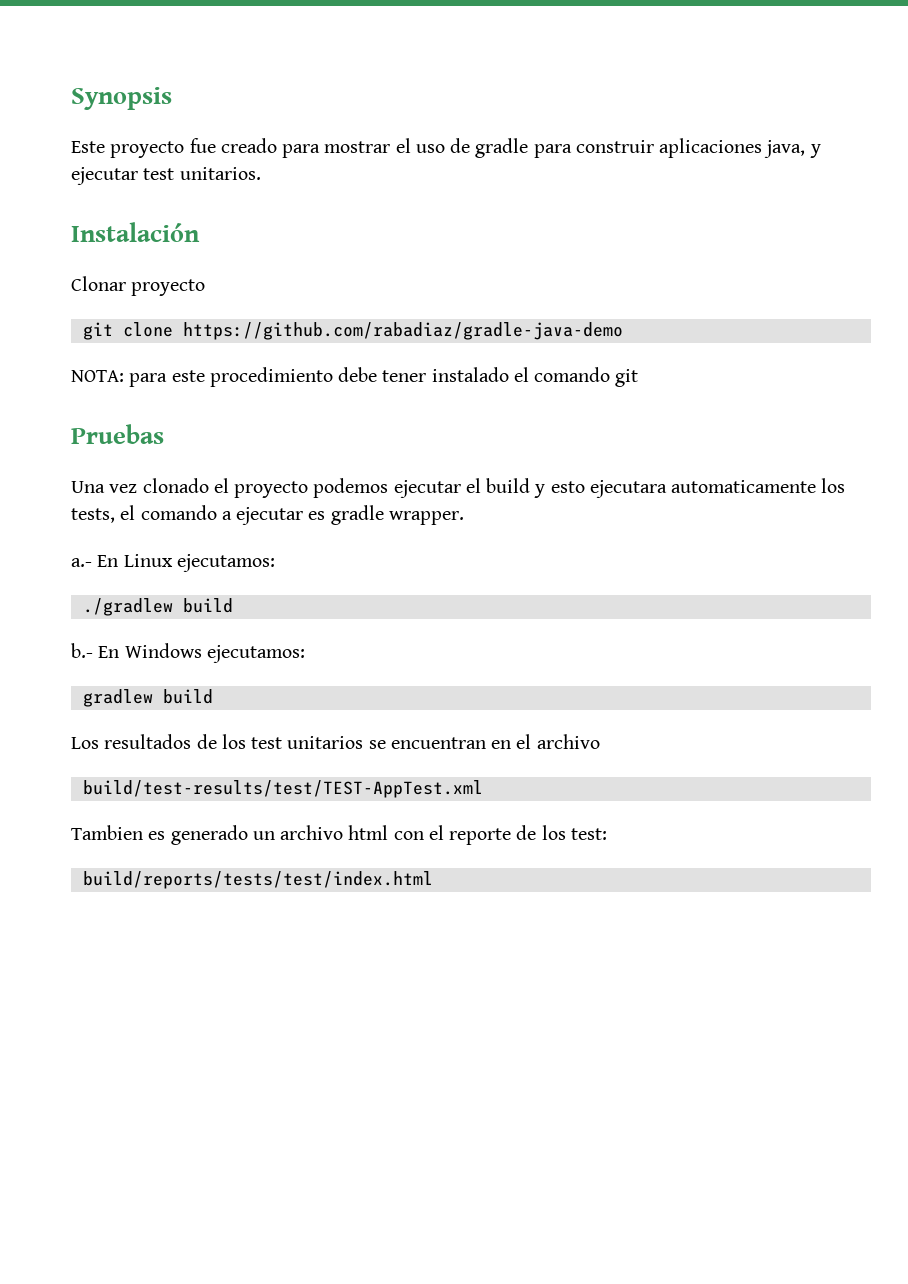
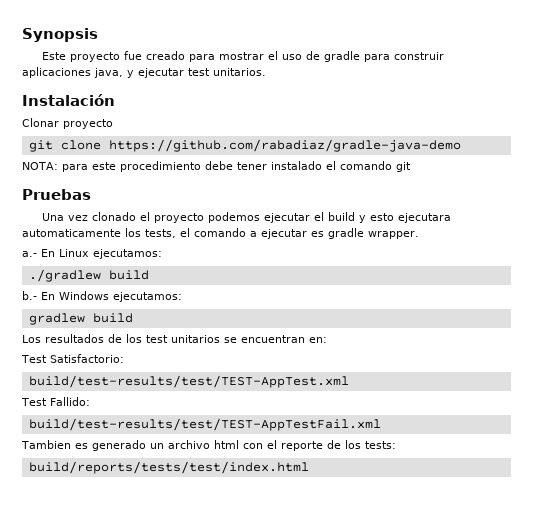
- Los resultados de los test unitarios se encuentran en el archivo
+ Los resultados de los test unitarios se encuentran en:
+ Test Satisfactorio:
  build/test-results/test/TEST-AppTest.xml
+ Test Fallido:
+ build/test-results/test/TEST-AppTestFail.xml
- Tambien es generado un archivo html con el reporte de los test:
+ Tambien es generado un archivo html con el reporte de los tests:

